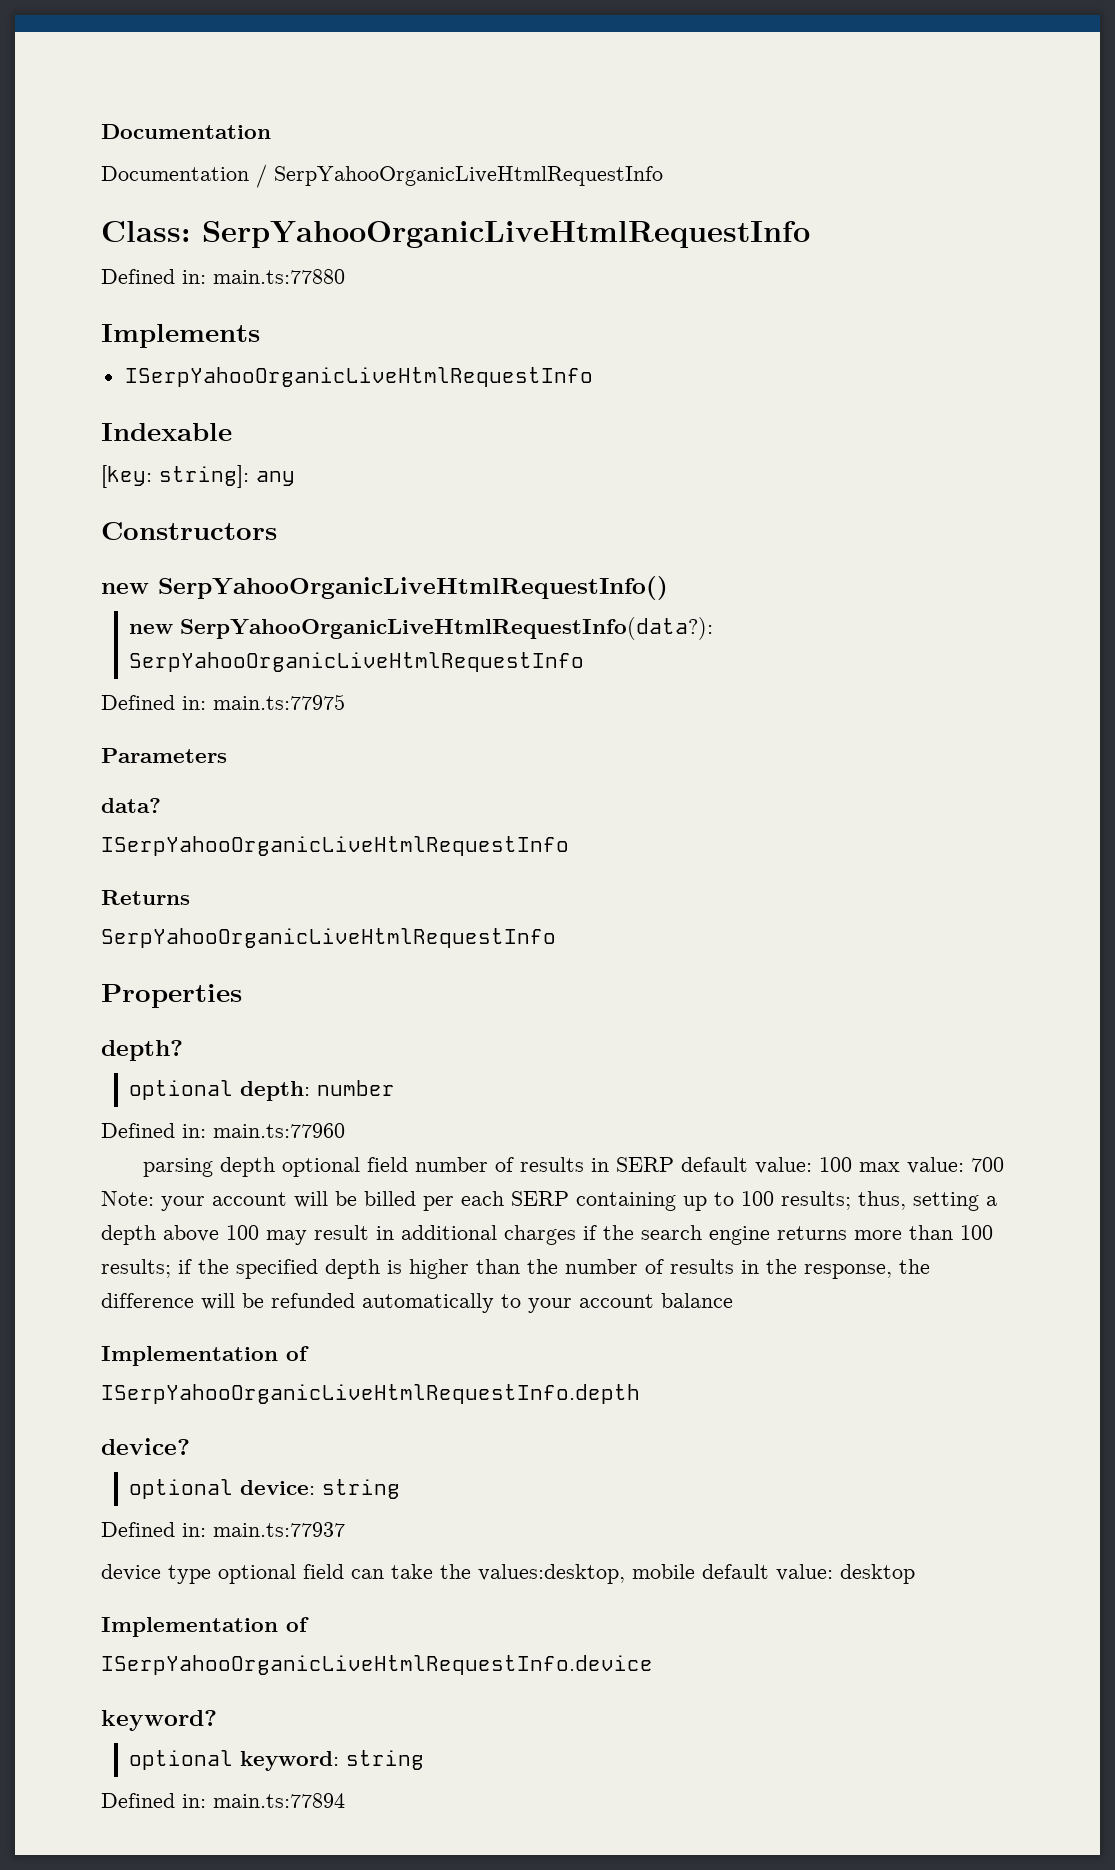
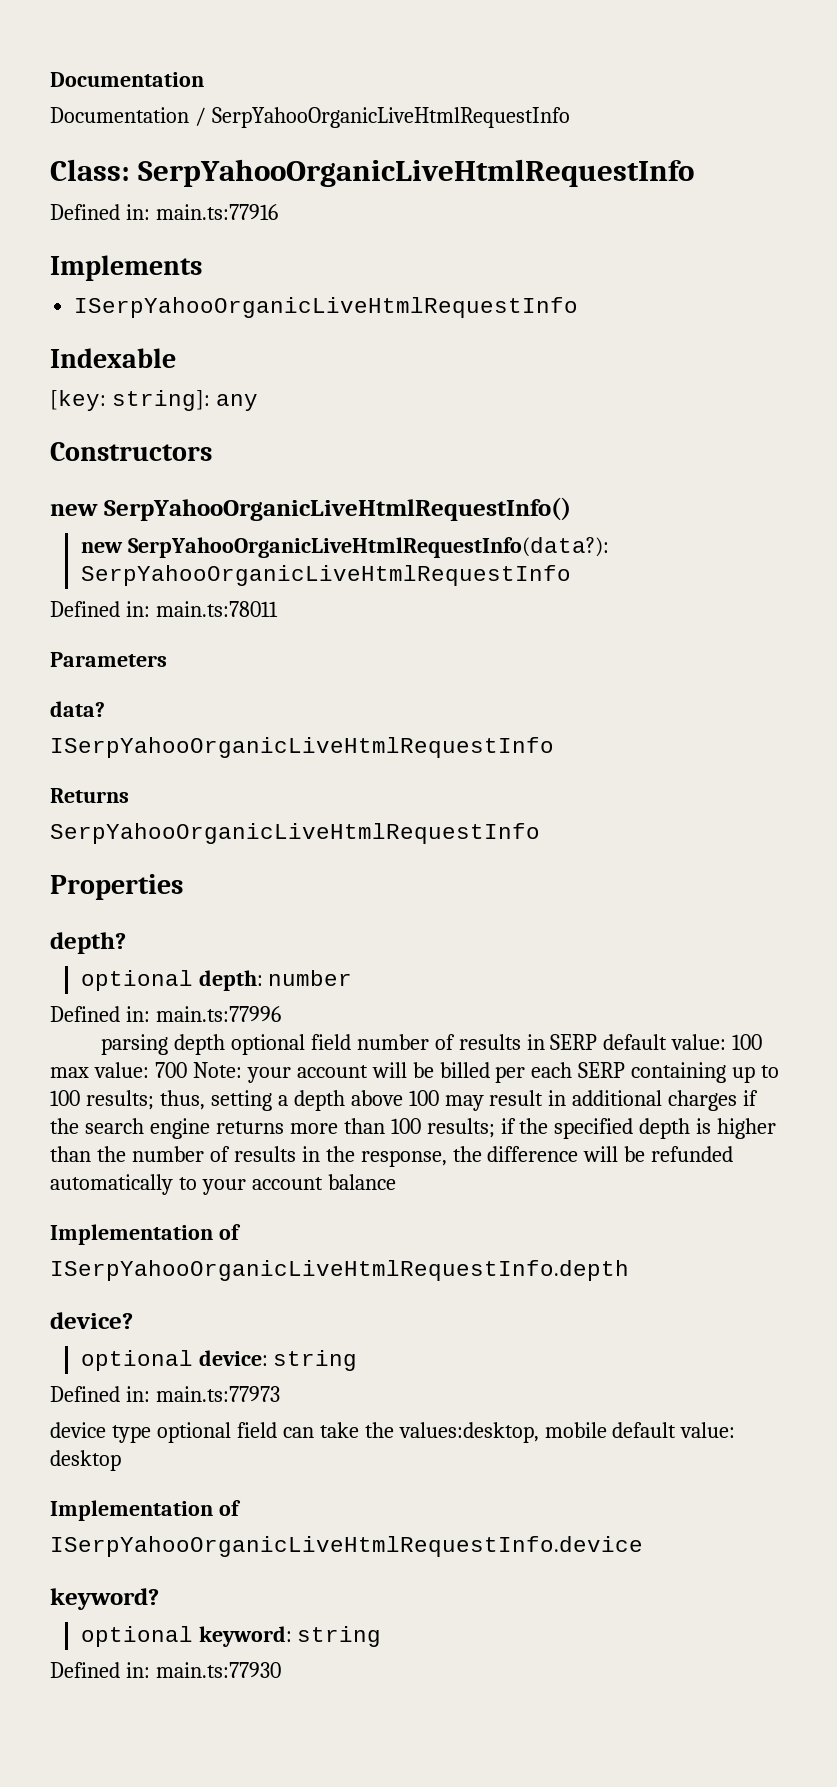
- Defined in: main.ts:77880
+ Defined in: main.ts:77916
- Defined in: main.ts:77975
+ Defined in: main.ts:78011
- Defined in: main.ts:77960
+ Defined in: main.ts:77996
- Defined in: main.ts:77937
+ Defined in: main.ts:77973
- Defined in: main.ts:77894
+ Defined in: main.ts:77930

